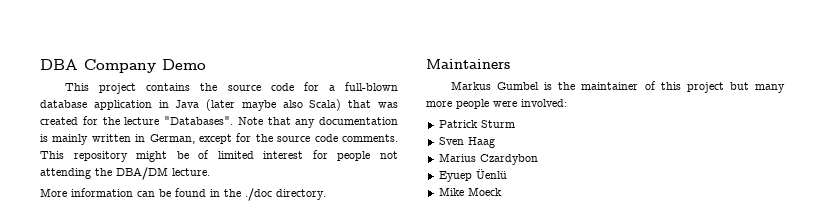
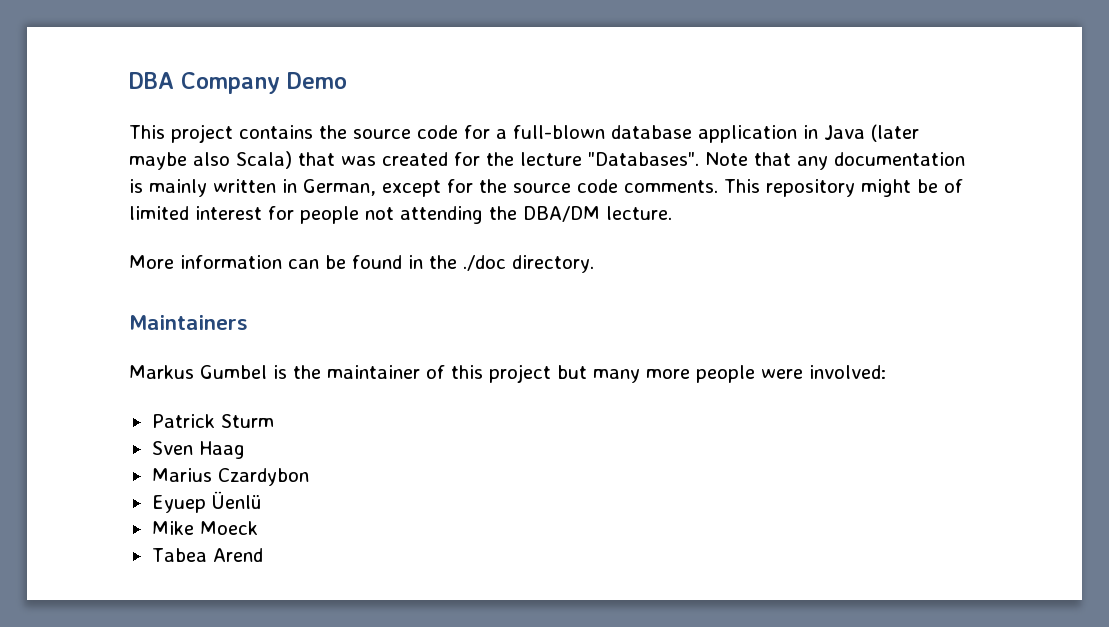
+ Tabea Arend

